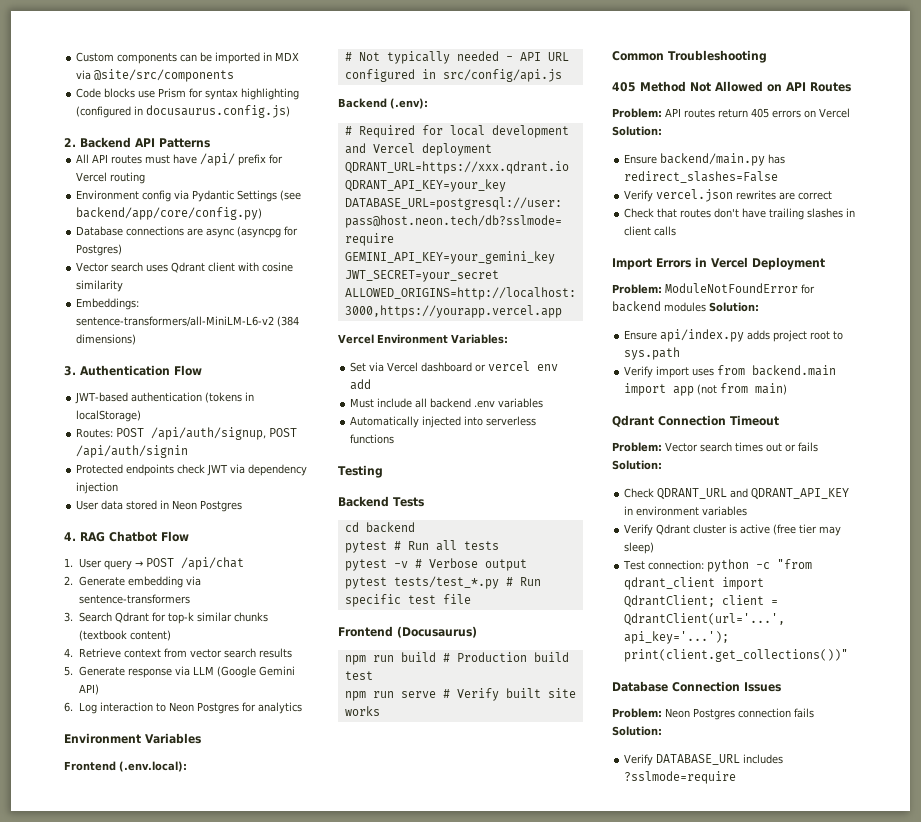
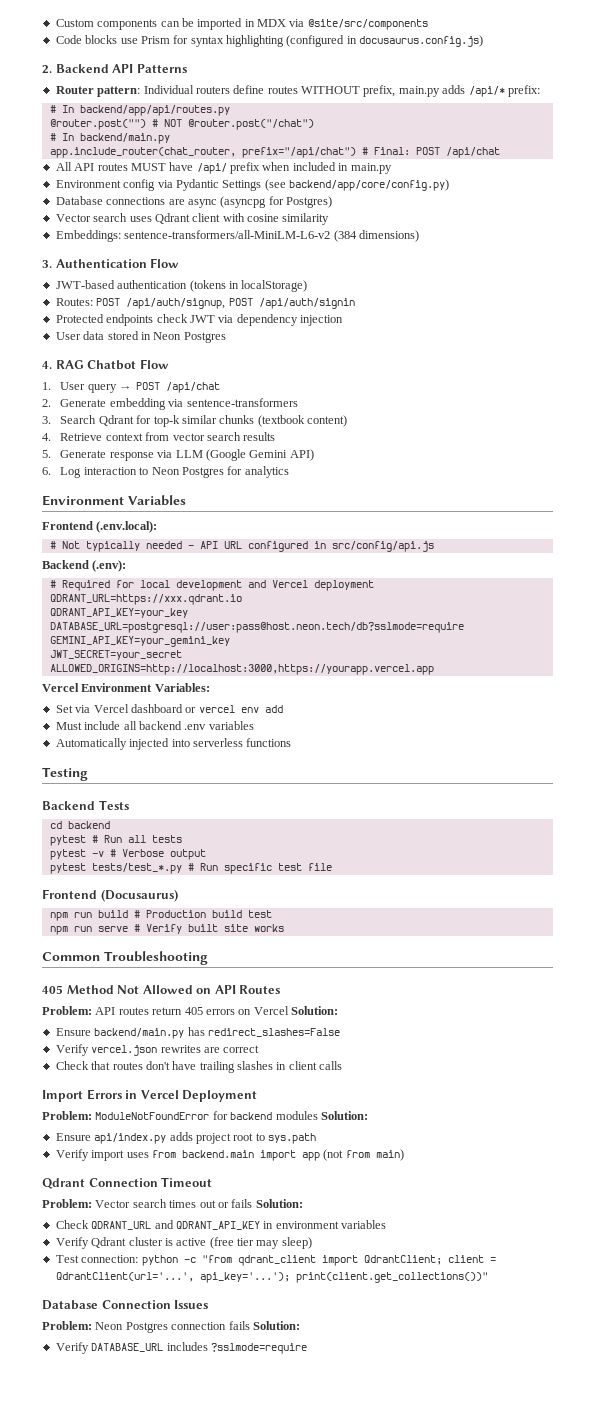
+ Router pattern: Individual routers define routes WITHOUT prefix, main.py adds /api/* prefix:
+ # In backend/app/api/routes.py
+ @router.post("") # NOT @router.post("/chat")
+ # In backend/main.py
+ app.include_router(chat_router, prefix="/api/chat") # Final: POST /api/chat
- All API routes must have /api/ prefix for Vercel routing
+ All API routes MUST have /api/ prefix when included in main.py

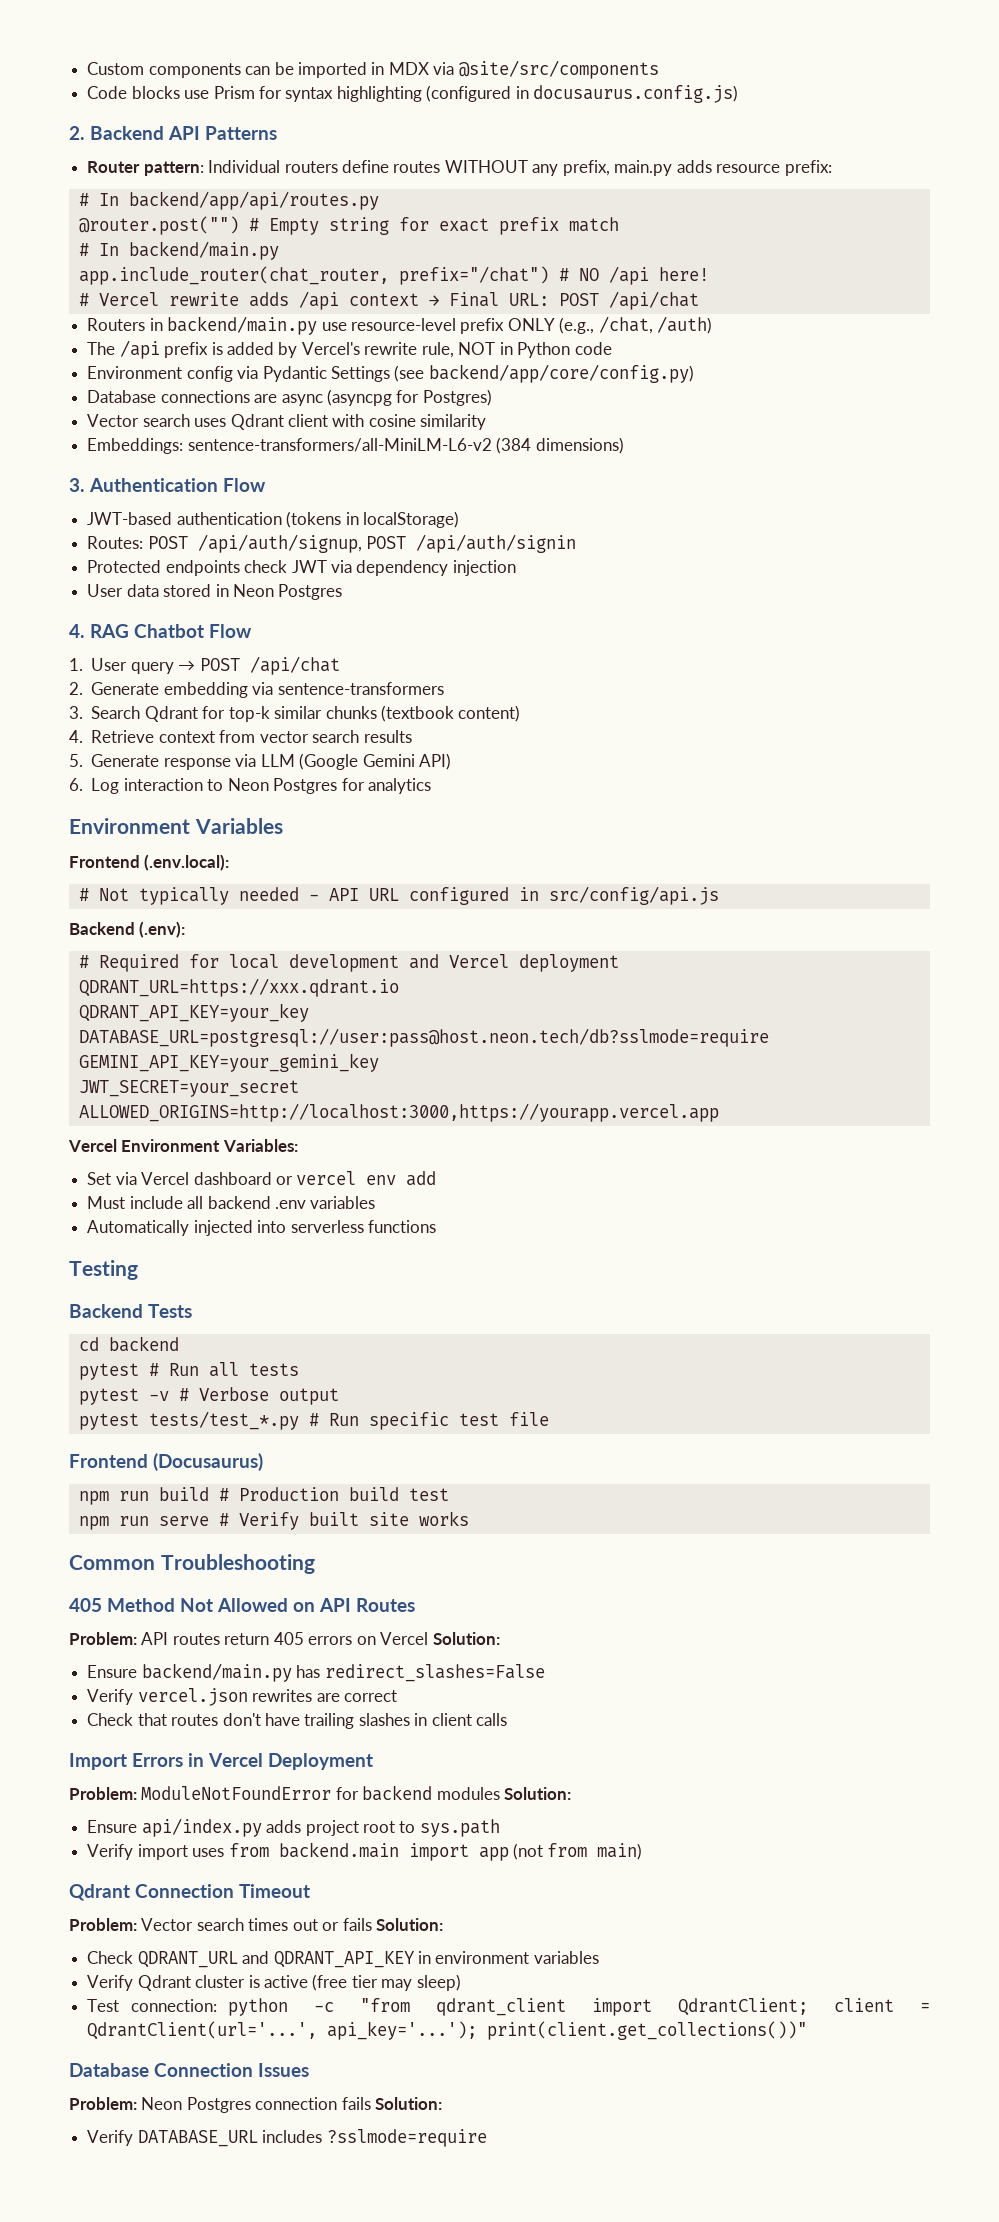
- Router pattern: Individual routers define routes WITHOUT prefix, main.py adds /api/* prefix:
+ Router pattern: Individual routers define routes WITHOUT any prefix, main.py adds resource prefix:
- @router.post("") # NOT @router.post("/chat")
+ @router.post("") # Empty string for exact prefix match
  # In backend/main.py
- app.include_router(chat_router, prefix="/api/chat") # Final: POST /api/chat
- All API routes MUST have /api/ prefix when included in main.py
+ app.include_router(chat_router, prefix="/chat") # NO /api here!
+ # Vercel rewrite adds /api context → Final URL: POST /api/chat
+ Routers in backend/main.py use resource-level prefix ONLY (e.g., /chat, /auth)
+ The /api prefix is added by Vercel's rewrite rule, NOT in Python code

